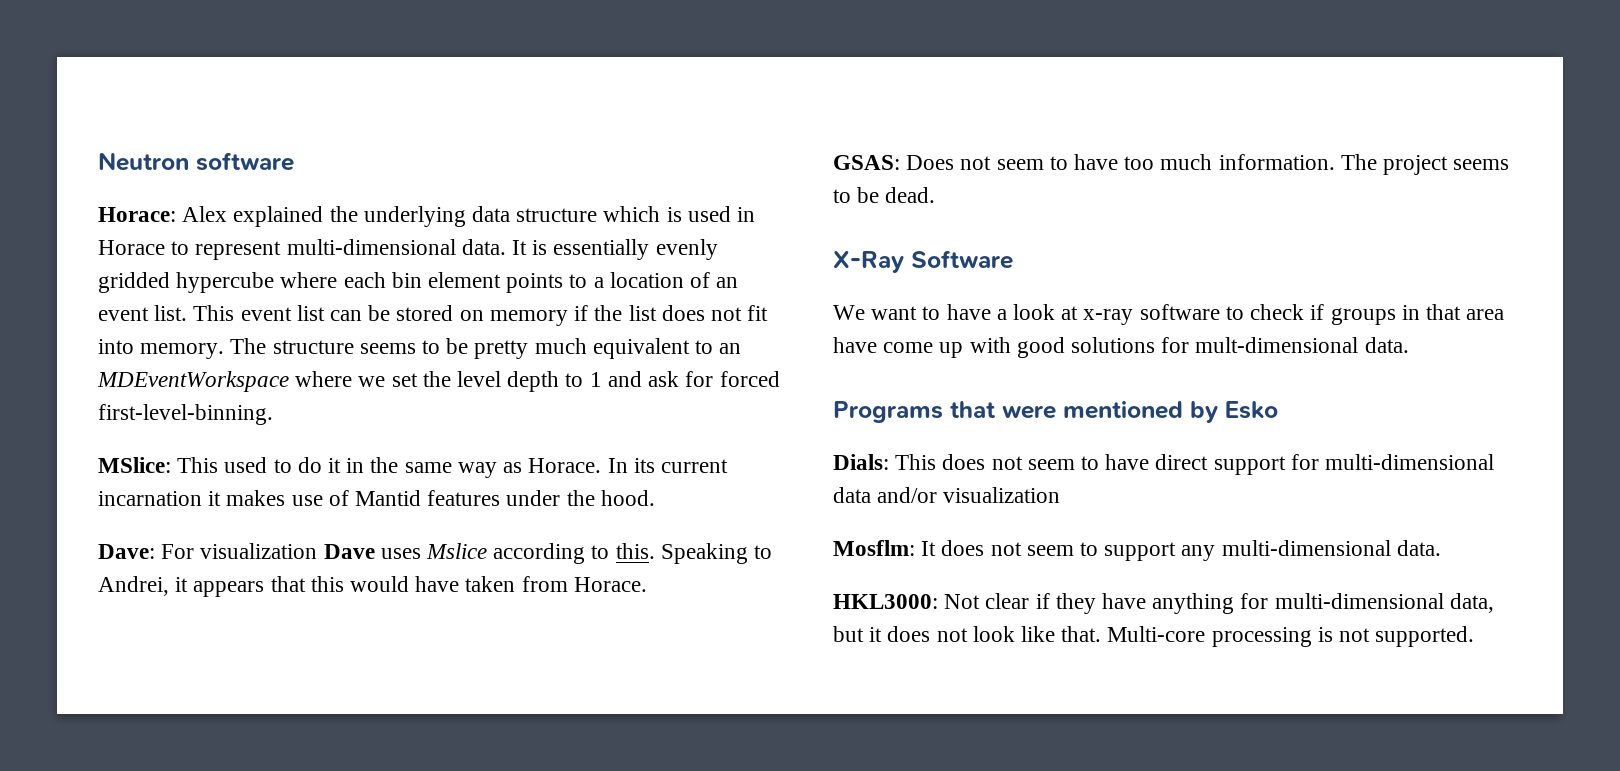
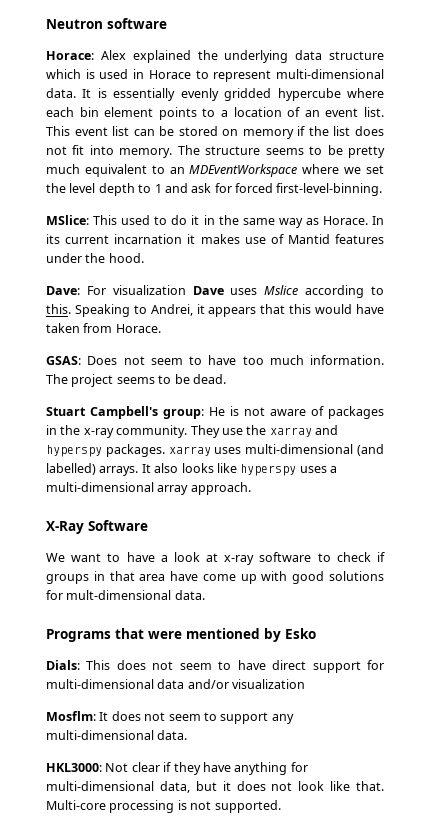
+ Stuart Campbell's group: He is not aware of packages in the x-ray community. They use the xarray and hyperspy packages. xarray uses multi-dimensional (and labelled) arrays. It also looks like hyperspy uses a multi-dimensional array approach.

